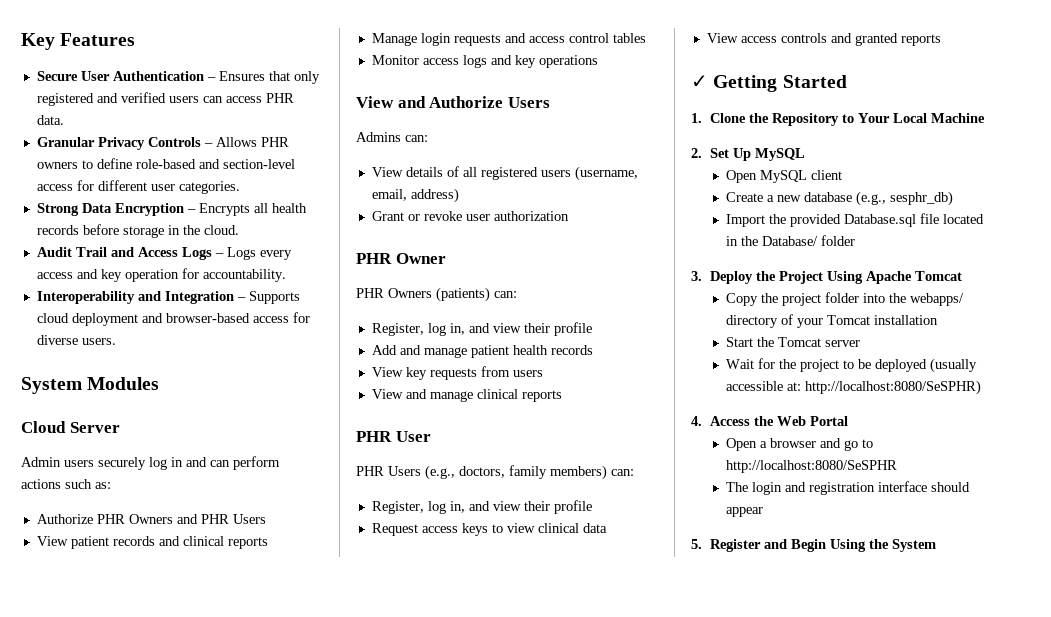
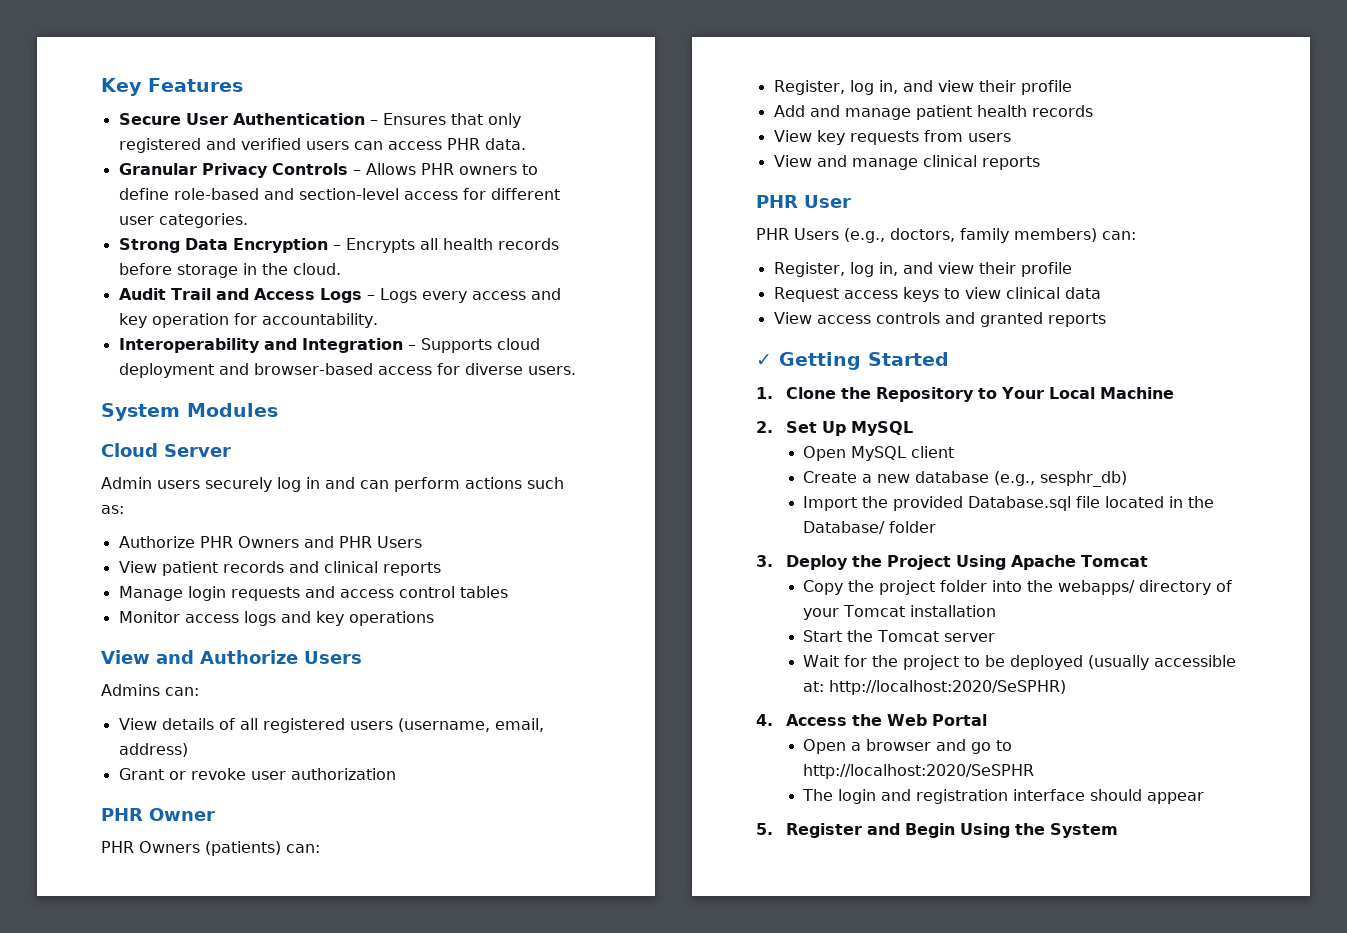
- Wait for the project to be deployed (usually accessible at: http://localhost:8080/SeSPHR)
+ Wait for the project to be deployed (usually accessible at: http://localhost:2020/SeSPHR)
- Open a browser and go to http://localhost:8080/SeSPHR
+ Open a browser and go to http://localhost:2020/SeSPHR

